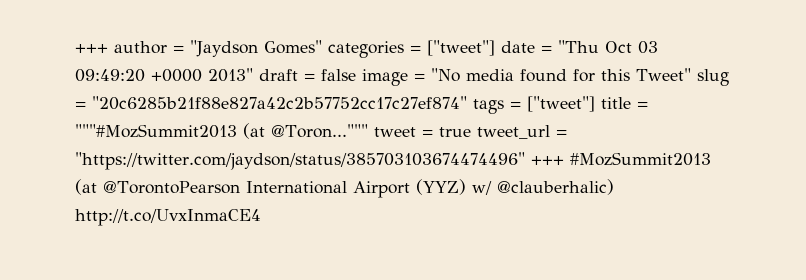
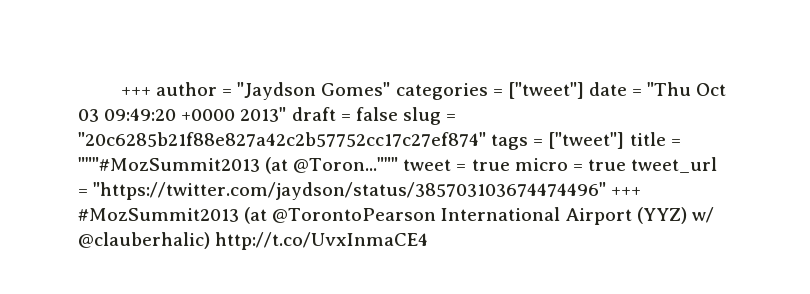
- +++ author = "Jaydson Gomes" categories = ["tweet"] date = "Thu Oct 03 09:49:20 +0000 2013" draft = false image = "No media found for this Tweet" slug = "20c6285b21f88e827a42c2b57752cc17c27ef874" tags = ["tweet"] title = """#MozSummit2013 (at @Toron...""" tweet = true tweet_url = "https://twitter.com/jaydson/status/385703103674474496" +++ #MozSummit2013 (at @TorontoPearson International Airport (YYZ) w/ @clauberhalic) http://t.co/UvxInmaCE4
+ +++ author = "Jaydson Gomes" categories = ["tweet"] date = "Thu Oct 03 09:49:20 +0000 2013" draft = false slug = "20c6285b21f88e827a42c2b57752cc17c27ef874" tags = ["tweet"] title = """#MozSummit2013 (at @Toron...""" tweet = true micro = true tweet_url = "https://twitter.com/jaydson/status/385703103674474496" +++ #MozSummit2013 (at @TorontoPearson International Airport (YYZ) w/ @clauberhalic) http://t.co/UvxInmaCE4

